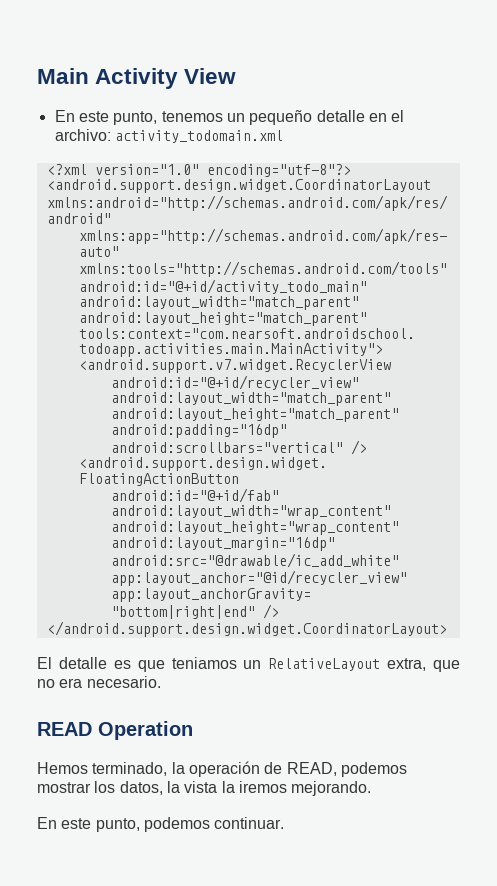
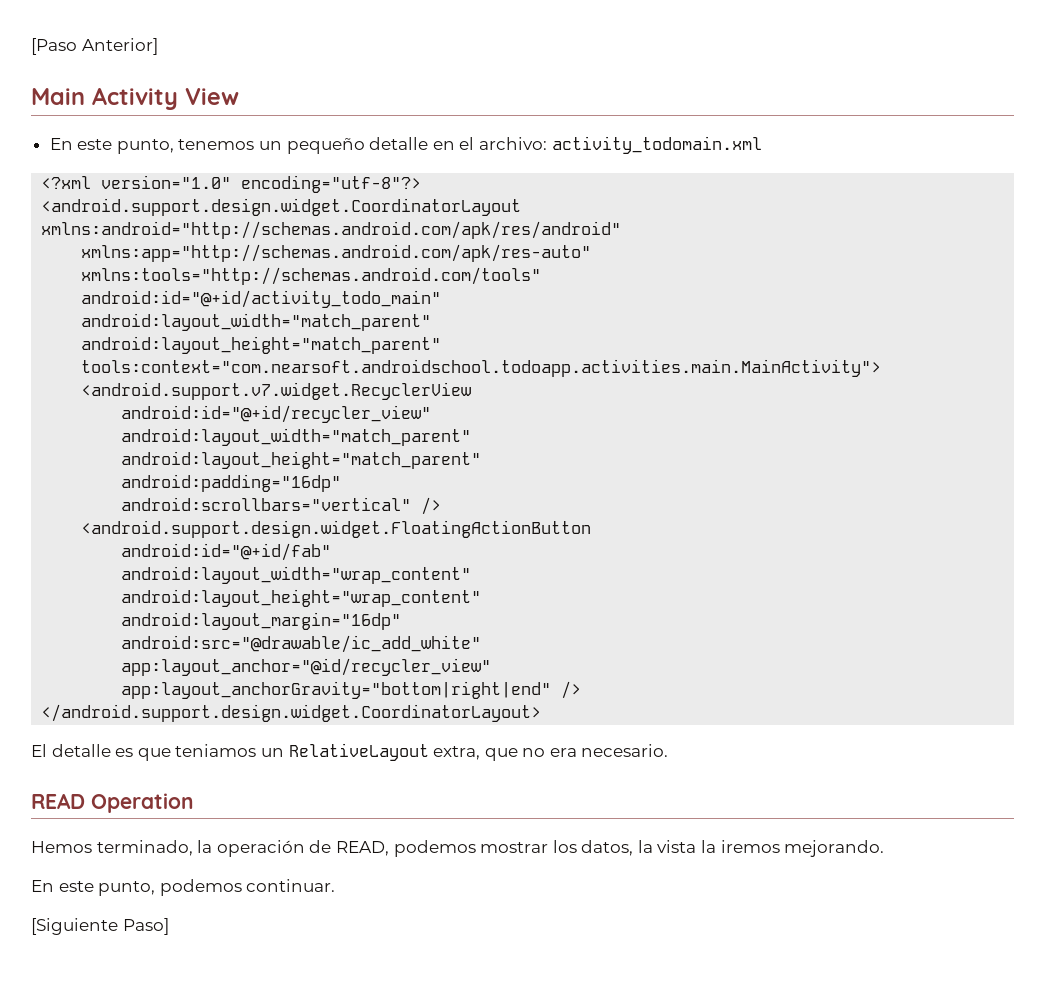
+ [Paso Anterior]
+ [Siguiente Paso]

